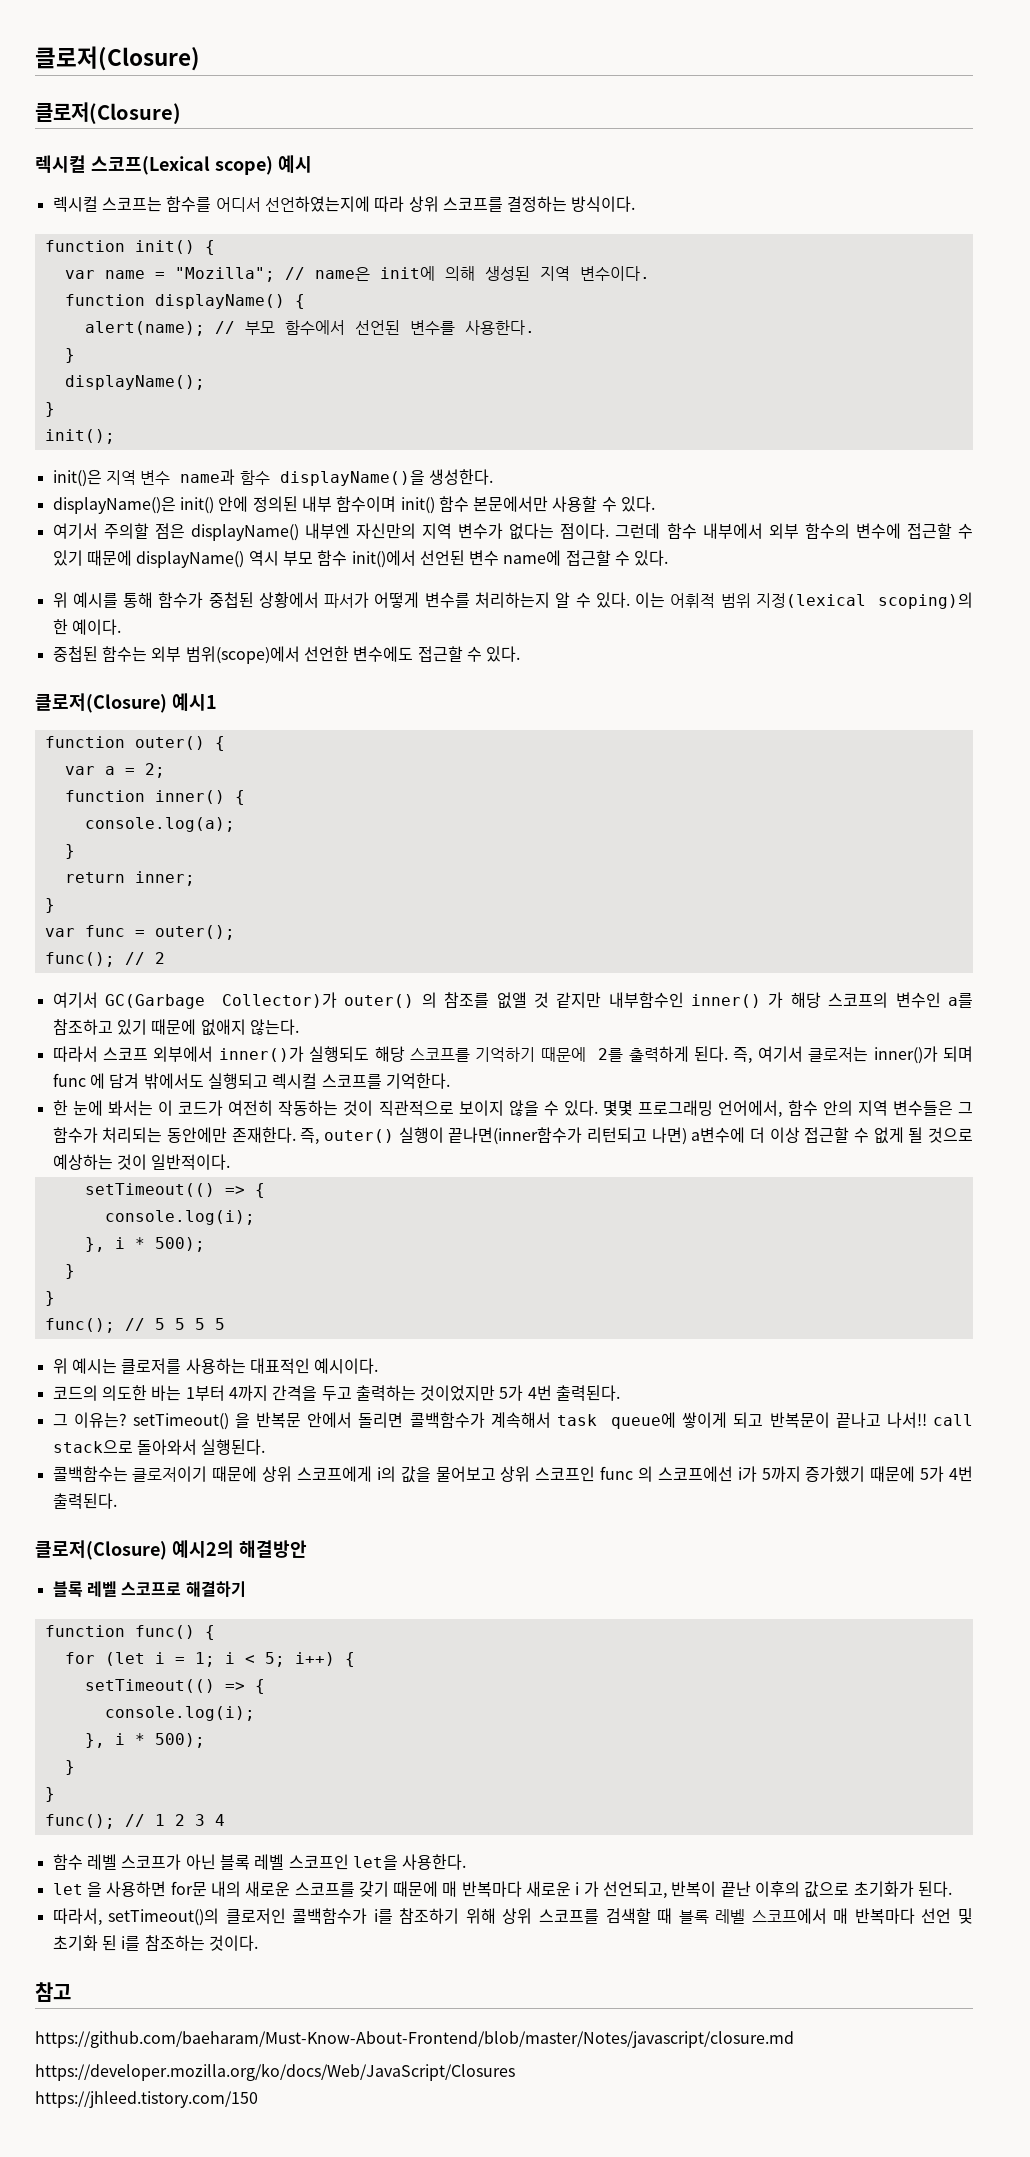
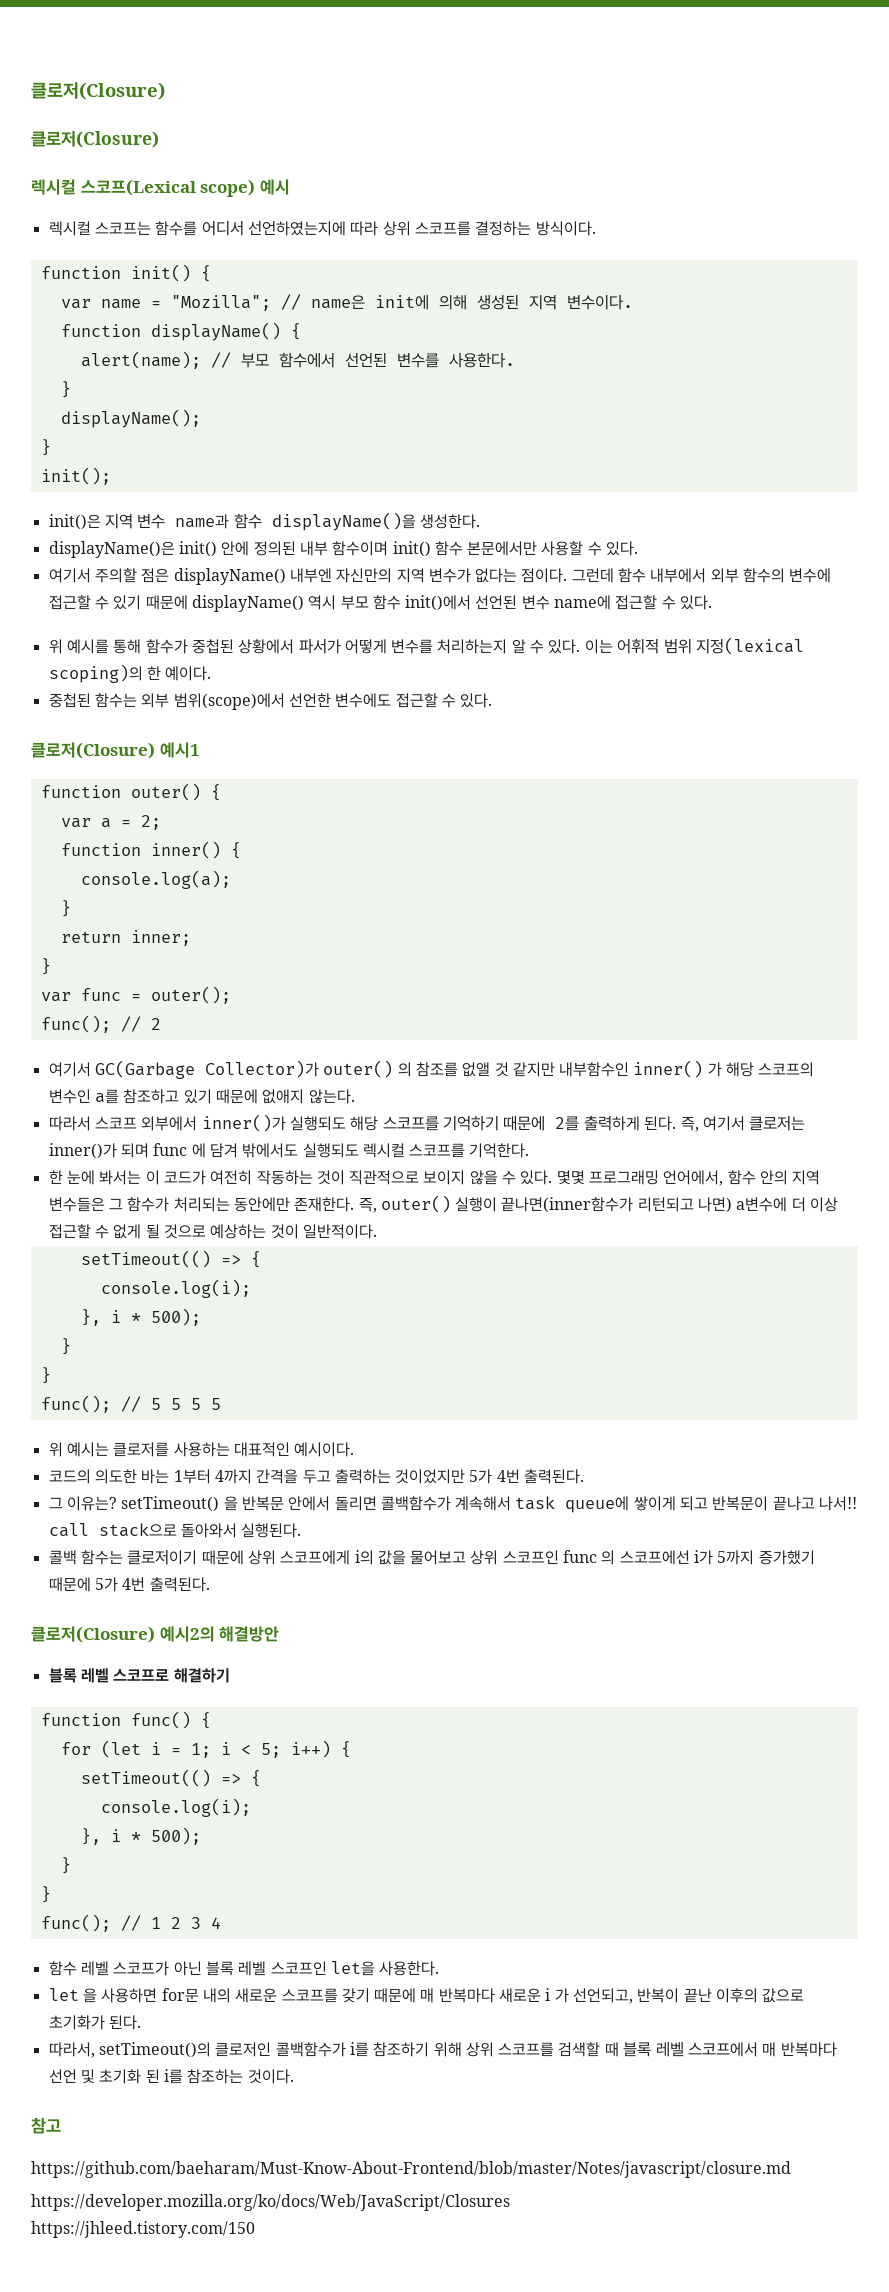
- 즉, 여기서 클로저는 inner()가 되며 func 에 담겨 밖에서도 실행되고 렉시컬 스코프를 기억한다.
+ 즉, 여기서 클로저는 inner()가 되며 func 에 담겨 밖에서도 실행되도 렉시컬 스코프를 기억한다.
- 콜백함수는 클로저이기 때문에 상위 스코프에게 i의 값을 물어보고 상위 스코프인 func 의 스코프에선 i가 5까지 증가했기 때문에 5가 4번 출력된다.
+ 콜백 함수는 클로저이기 때문에 상위 스코프에게 i의 값을 물어보고 상위 스코프인 func 의 스코프에선 i가 5까지 증가했기 때문에 5가 4번 출력된다.

